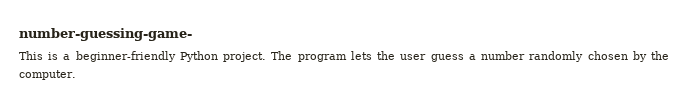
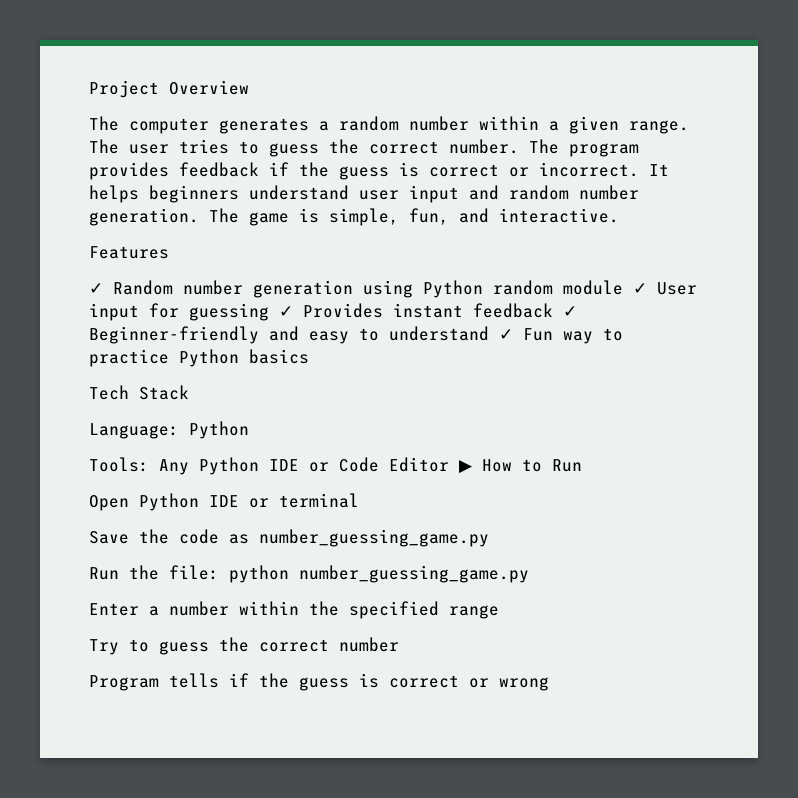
- number-guessing-game-
- This is a beginner-friendly Python project. The program lets the user guess a number randomly chosen by the computer.
+ Project Overview
+ The computer generates a random number within a given range. The user tries to guess the correct number. The program provides feedback if the guess is correct or incorrect. It helps beginners understand user input and random number generation. The game is simple, fun, and interactive.
+ Features
+ ✓ Random number generation using Python random module ✓ User input for guessing ✓ Provides instant feedback ✓ Beginner-friendly and easy to understand ✓ Fun way to practice Python basics
+ Tech Stack
+ Language: Python
+ Tools: Any Python IDE or Code Editor ▶ How to Run
+ Open Python IDE or terminal
+ Save the code as number_guessing_game.py
+ Run the file: python number_guessing_game.py
+ Enter a number within the specified range
+ Try to guess the correct number
+ Program tells if the guess is correct or wrong

